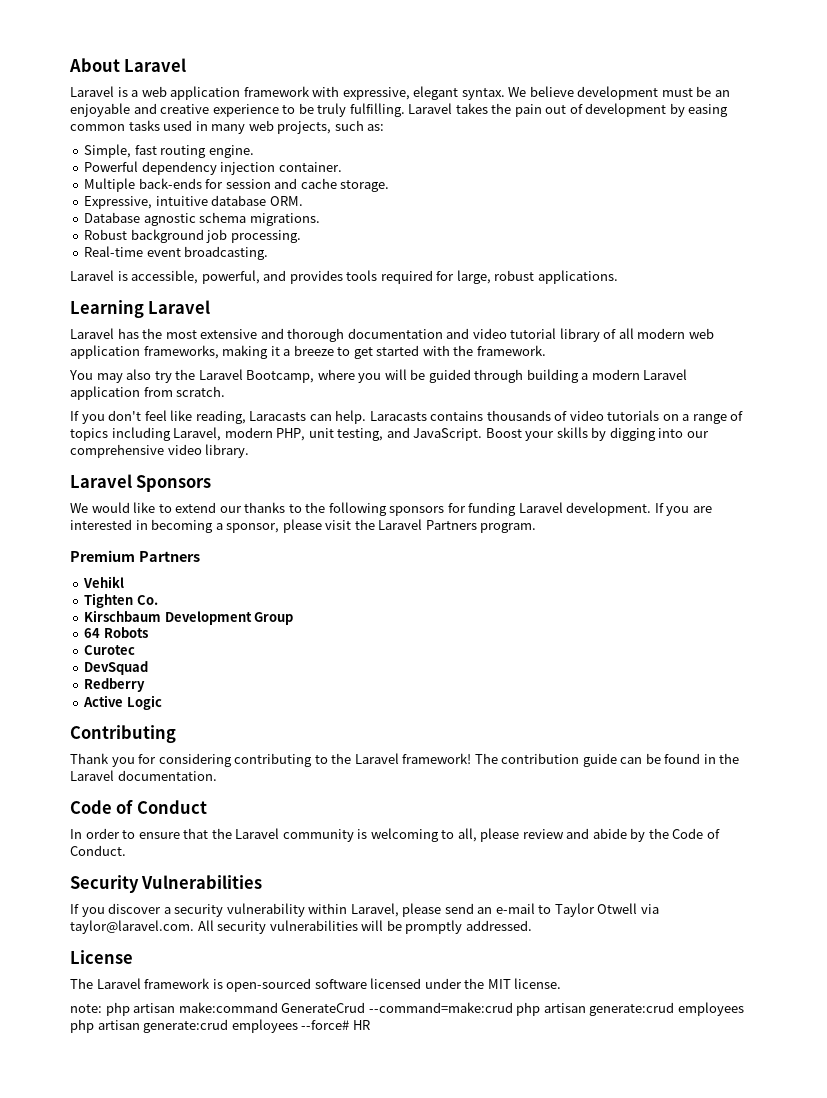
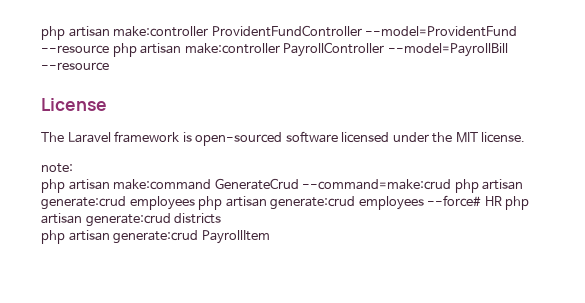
- About Laravel
- Laravel is a web application framework with expressive, elegant syntax. We believe development must be an enjoyable and creative experience to be truly fulfilling. Laravel takes the pain out of development by easing common tasks used in many web projects, such as:
- Simple, fast routing engine.
- Powerful dependency injection container.
- Multiple back-ends for session and cache storage.
- Expressive, intuitive database ORM.
- Database agnostic schema migrations.
- Robust background job processing.
- Real-time event broadcasting.
- Laravel is accessible, powerful, and provides tools required for large, robust applications.
- Learning Laravel
- Laravel has the most extensive and thorough documentation and video tutorial library of all modern web application frameworks, making it a breeze to get started with the framework.
- You may also try the Laravel Bootcamp, where you will be guided through building a modern Laravel application from scratch.
- If you don't feel like reading, Laracasts can help. Laracasts contains thousands of video tutorials on a range of topics including Laravel, modern PHP, unit testing, and JavaScript. Boost your skills by digging into our comprehensive video library.
- Laravel Sponsors
- We would like to extend our thanks to the following sponsors for funding Laravel development. If you are interested in becoming a sponsor, please visit the Laravel Partners program.
- Premium Partners
- Vehikl
- Tighten Co.
- Kirschbaum Development Group
- 64 Robots
- Curotec
- DevSquad
- Redberry
- Active Logic
- Contributing
- Thank you for considering contributing to the Laravel framework! The contribution guide can be found in the Laravel documentation.
- Code of Conduct
- In order to ensure that the Laravel community is welcoming to all, please review and abide by the Code of Conduct.
- Security Vulnerabilities
- If you discover a security vulnerability within Laravel, please send an e-mail to Taylor Otwell via taylor@laravel.com. All security vulnerabilities will be promptly addressed.
+ php artisan make:controller ProvidentFundController --model=ProvidentFund --resource php artisan make:controller PayrollController --model=PayrollBill --resource
- note: php artisan make:command GenerateCrud --command=make:crud php artisan generate:crud employees php artisan generate:crud employees --force# HR
+ note:
+ php artisan make:command GenerateCrud --command=make:crud php artisan generate:crud employees php artisan generate:crud employees --force# HR php artisan generate:crud districts
+ php artisan generate:crud PayrollItem

